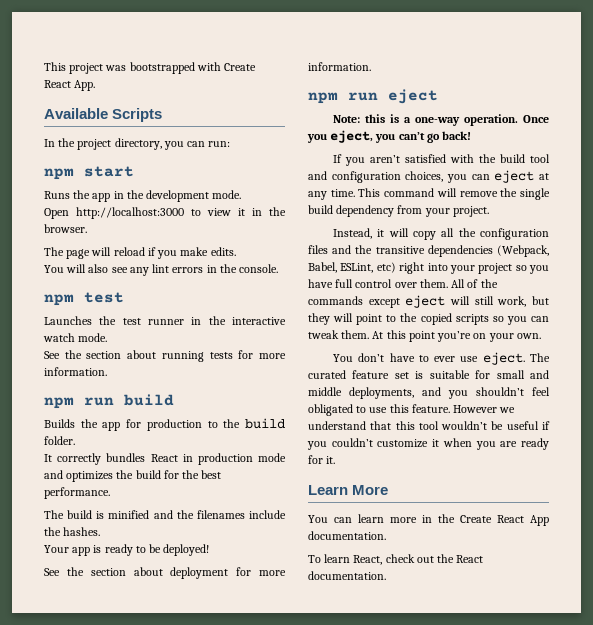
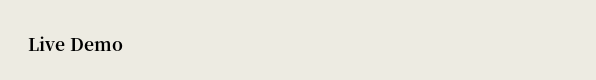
- This project was bootstrapped with Create React App.
- Available Scripts
- In the project directory, you can run:
- npm start
- Runs the app in the development mode.
- Open http://localhost:3000 to view it in the browser.
- The page will reload if you make edits.
- You will also see any lint errors in the console.
- npm test
- Launches the test runner in the interactive watch mode.
- See the section about running tests for more information.
- npm run build
- Builds the app for production to the build folder.
- It correctly bundles React in production mode and optimizes the build for the best performance.
- The build is minified and the filenames include the hashes.
- Your app is ready to be deployed!
- See the section about deployment for more information.
- npm run eject
- Note: this is a one-way operation. Once you eject, you can’t go back!
- If you aren’t satisfied with the build tool and configuration choices, you can eject at any time. This command will remove the single build dependency from your project.
- Instead, it will copy all the configuration files and the transitive dependencies (Webpack, Babel, ESLint, etc) right into your project so you have full control over them. All of the commands except eject will still work, but they will point to the copied scripts so you can tweak them. At this point you’re on your own.
- You don’t have to ever use eject. The curated feature set is suitable for small and middle deployments, and you shouldn’t feel obligated to use this feature. However we understand that this tool wouldn’t be useful if you couldn’t customize it when you are ready for it.
- Learn More
- You can learn more in the Create React App documentation.
- To learn React, check out the React documentation.
+ Live Demo

